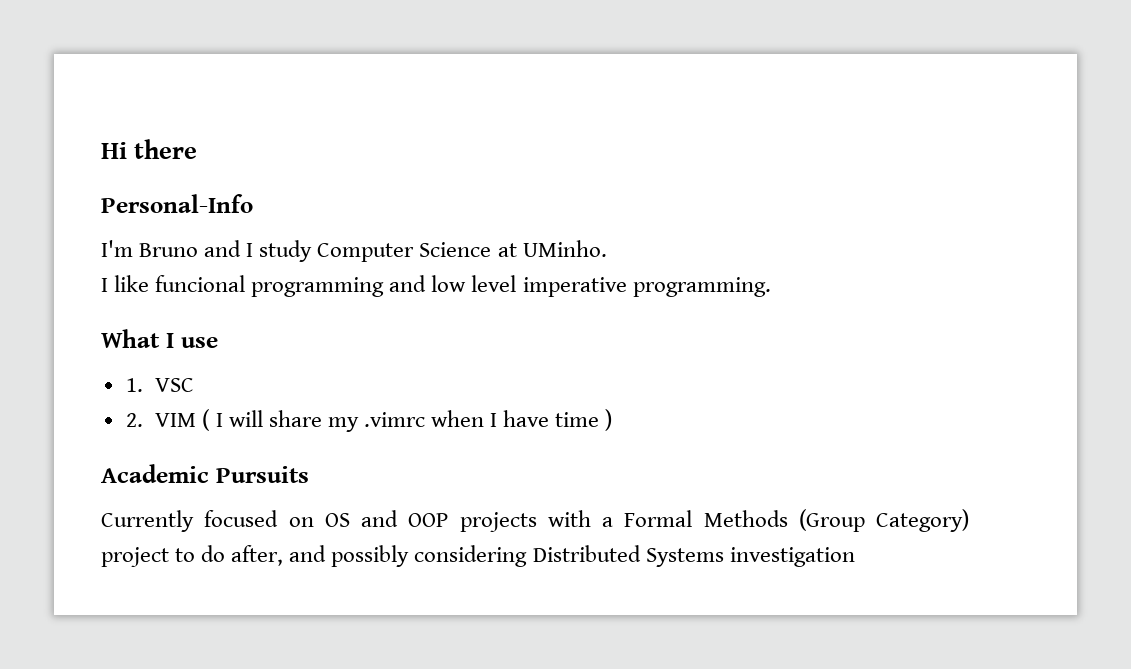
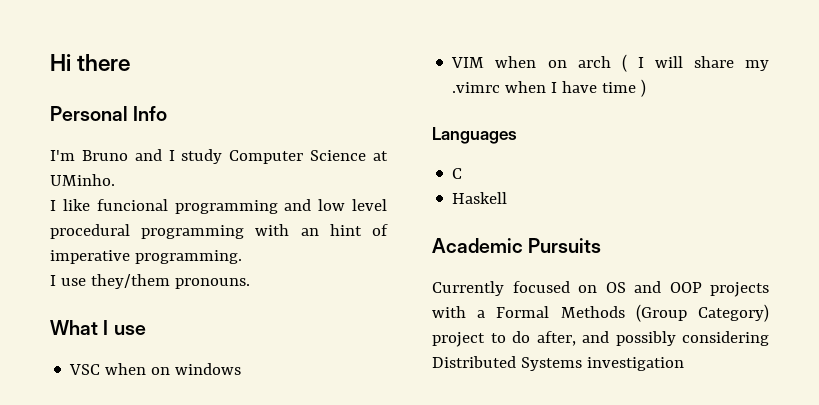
- Personal-Info
+ Personal Info
- I like funcional programming and low level imperative programming.
+ I like funcional programming and low level procedural programming with an hint of imperative programming.
+ I use they/them pronouns.
- 1. VSC
- 2. VIM ( I will share my .vimrc when I have time )
+ VSC when on windows
+ VIM when on arch ( I will share my .vimrc when I have time )
+ Languages
+ C
+ Haskell

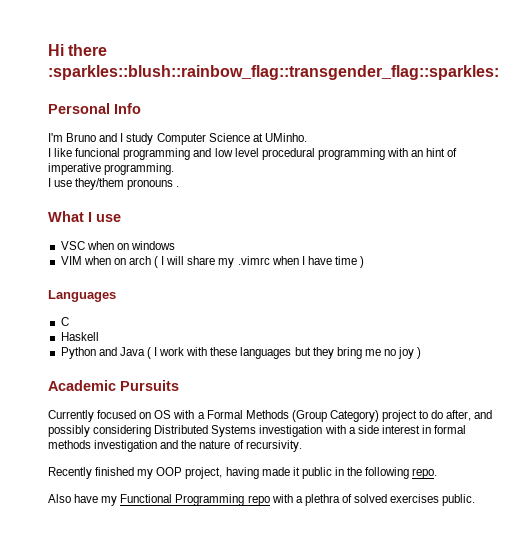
- Hi there
+ Hi there :sparkles::blush::rainbow_flag::transgender_flag::sparkles:
- I use they/them pronouns.
+ I use they/them pronouns .
+ Python and Java ( I work with these languages but they bring me no joy )
- Currently focused on OS and OOP projects with a Formal Methods (Group Category) project to do after, and possibly considering Distributed Systems investigation
+ Currently focused on OS with a Formal Methods (Group Category) project to do after, and possibly considering Distributed Systems investigation with a side interest in formal methods investigation and the nature of recursivity.
+ Recently finished my OOP project, having made it public in the following repo.
+ Also have my Functional Programming repo with a plethra of solved exercises public.

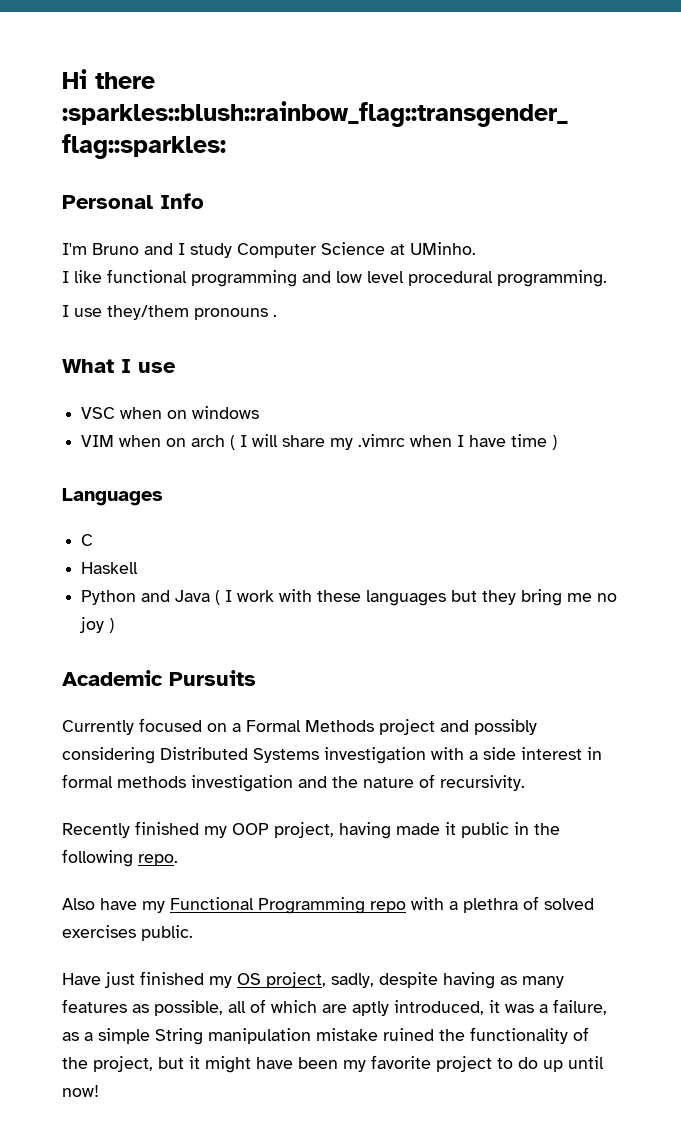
- I like funcional programming and low level procedural programming with an hint of imperative programming.
+ I like functional programming and low level procedural programming.
- Currently focused on OS with a Formal Methods (Group Category) project to do after, and possibly considering Distributed Systems investigation with a side interest in formal methods investigation and the nature of recursivity.
+ Currently focused on a Formal Methods project and possibly considering Distributed Systems investigation with a side interest in formal methods investigation and the nature of recursivity.
+ Have just finished my OS project, sadly, despite having as many features as possible, all of which are aptly introduced, it was a failure, as a simple String manipulation mistake ruined the functionality of the project, but it might have been my favorite project to do up until now!

